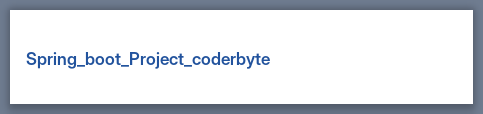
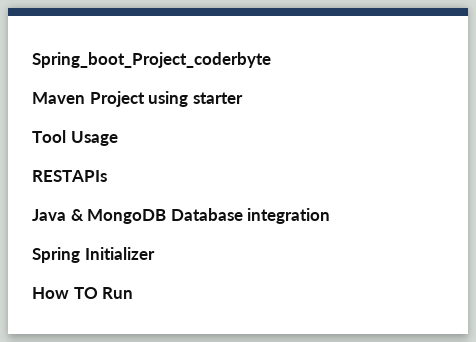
+ Maven Project using starter
+ Tool Usage
+ RESTAPIs
+ Java & MongoDB Database integration
+ Spring Initializer
+ How TO Run

